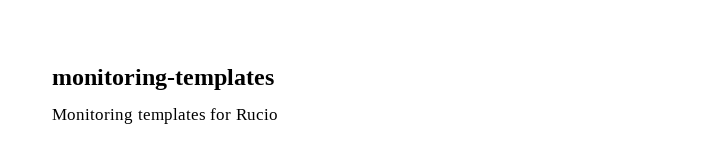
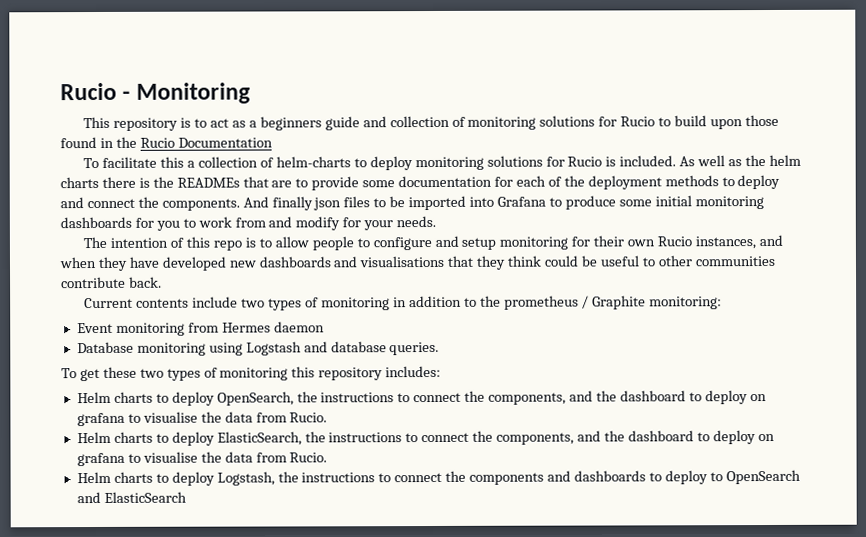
- monitoring-templates
- Monitoring templates for Rucio
+ Rucio - Monitoring
+ This repository is to act as a beginners guide and collection of monitoring solutions for Rucio to build upon those found in the Rucio Documentation
+ To facilitate this a collection of helm-charts to deploy monitoring solutions for Rucio is included. As well as the helm charts there is the READMEs that are to provide some documentation for each of the deployment methods to deploy and connect the components. And finally json files to be imported into Grafana to produce some initial monitoring dashboards for you to work from and modify for your needs.
+ The intention of this repo is to allow people to configure and setup monitoring for their own Rucio instances, and when they have developed new dashboards and visualisations that they think could be useful to other communities contribute back.
+ Current contents include two types of monitoring in addition to the prometheus / Graphite monitoring:
+ Event monitoring from Hermes daemon
+ Database monitoring using Logstash and database queries.
+ To get these two types of monitoring this repository includes:
+ Helm charts to deploy OpenSearch, the instructions to connect the components, and the dashboard to deploy on grafana to visualise the data from Rucio.
+ Helm charts to deploy ElasticSearch, the instructions to connect the components, and the dashboard to deploy on grafana to visualise the data from Rucio.
+ Helm charts to deploy Logstash, the instructions to connect the components and dashboards to deploy to OpenSearch and ElasticSearch

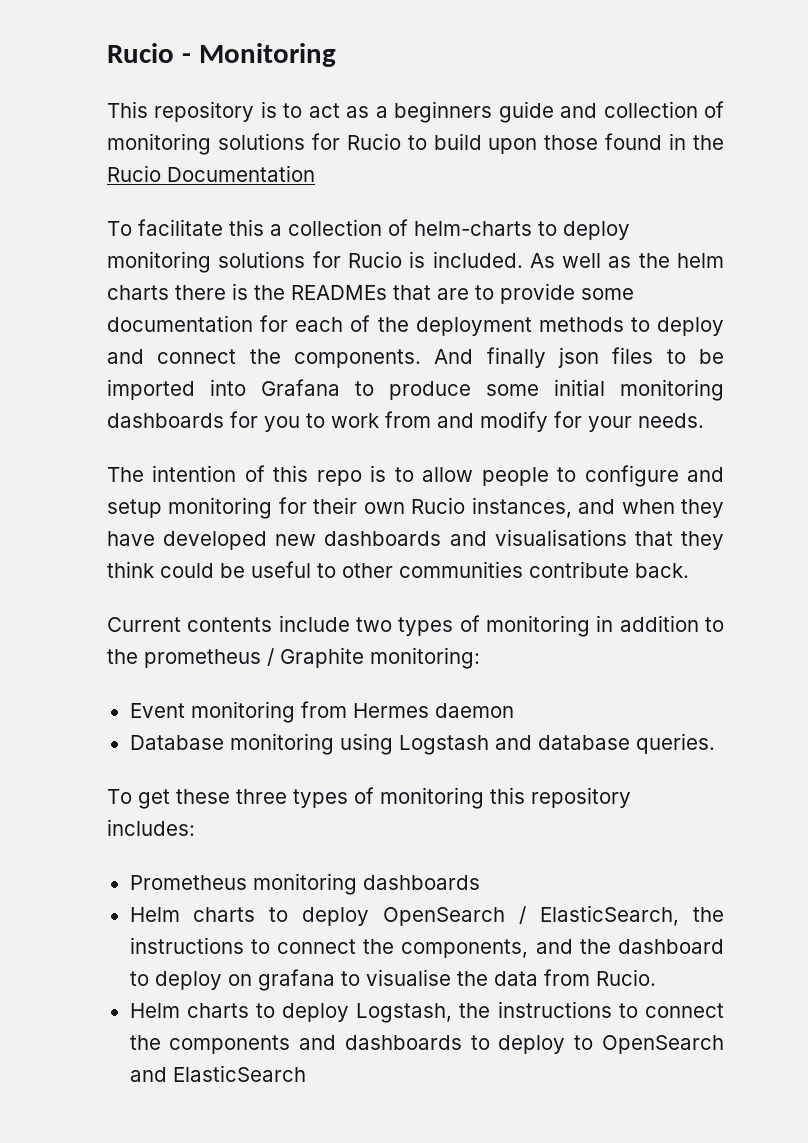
- To get these two types of monitoring this repository includes:
+ To get these three types of monitoring this repository includes:
- Helm charts to deploy OpenSearch, the instructions to connect the components, and the dashboard to deploy on grafana to visualise the data from Rucio.
- Helm charts to deploy ElasticSearch, the instructions to connect the components, and the dashboard to deploy on grafana to visualise the data from Rucio.
+ Prometheus monitoring dashboards
+ Helm charts to deploy OpenSearch / ElasticSearch, the instructions to connect the components, and the dashboard to deploy on grafana to visualise the data from Rucio.

